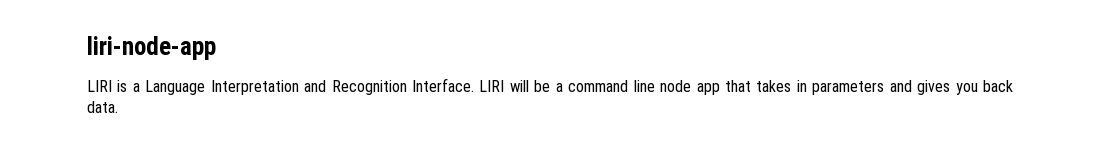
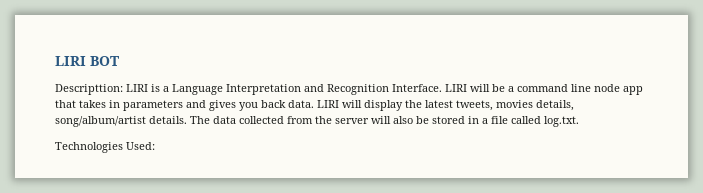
- liri-node-app
- LIRI is a Language Interpretation and Recognition Interface.
+ LIRI BOT
+ Descripttion: LIRI is a Language Interpretation and Recognition Interface.
+ LIRI will display the latest tweets, movies details, song/album/artist details. The data collected from the server will also be stored in a file called log.txt.
+ Technologies Used:

